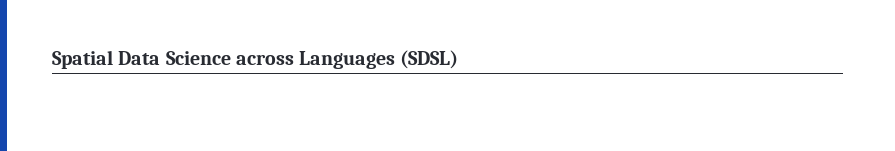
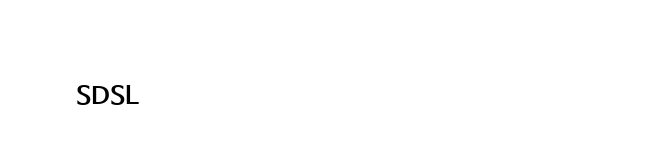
- Spatial Data Science across Languages (SDSL)
+ SDSL

